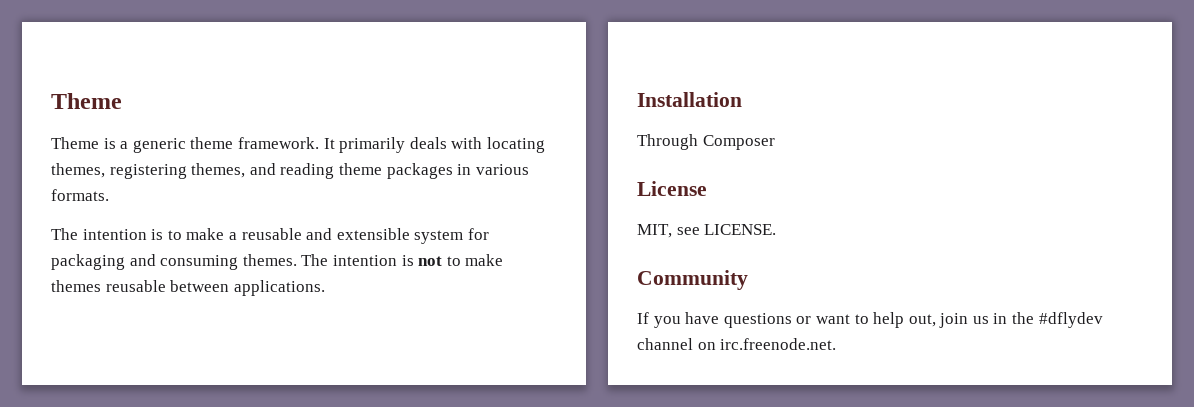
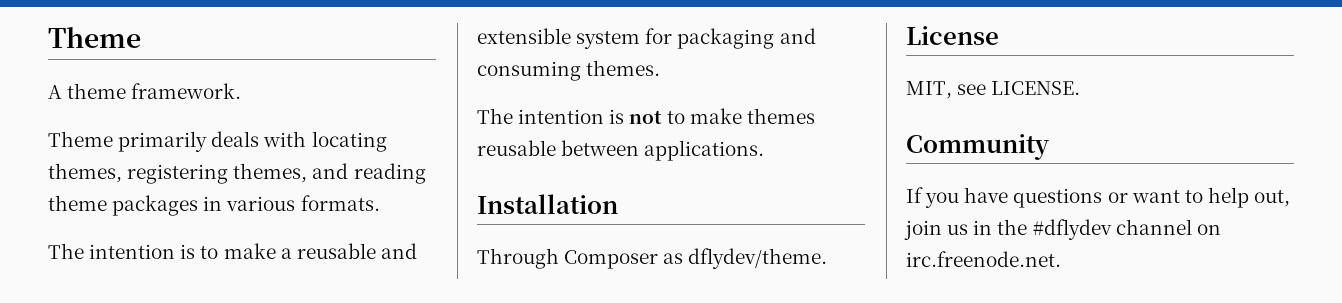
- Theme is a generic theme framework. It primarily deals with locating themes, registering themes, and reading theme packages in various formats.
+ A theme framework.
+ Theme primarily deals with locating themes, registering themes, and reading theme packages in various formats.
- The intention is to make a reusable and extensible system for packaging and consuming themes. The intention is not to make themes reusable between applications.
+ The intention is to make a reusable and extensible system for packaging and consuming themes.
+ The intention is not to make themes reusable between applications.
- Through Composer
+ Through Composer as dflydev/theme.

